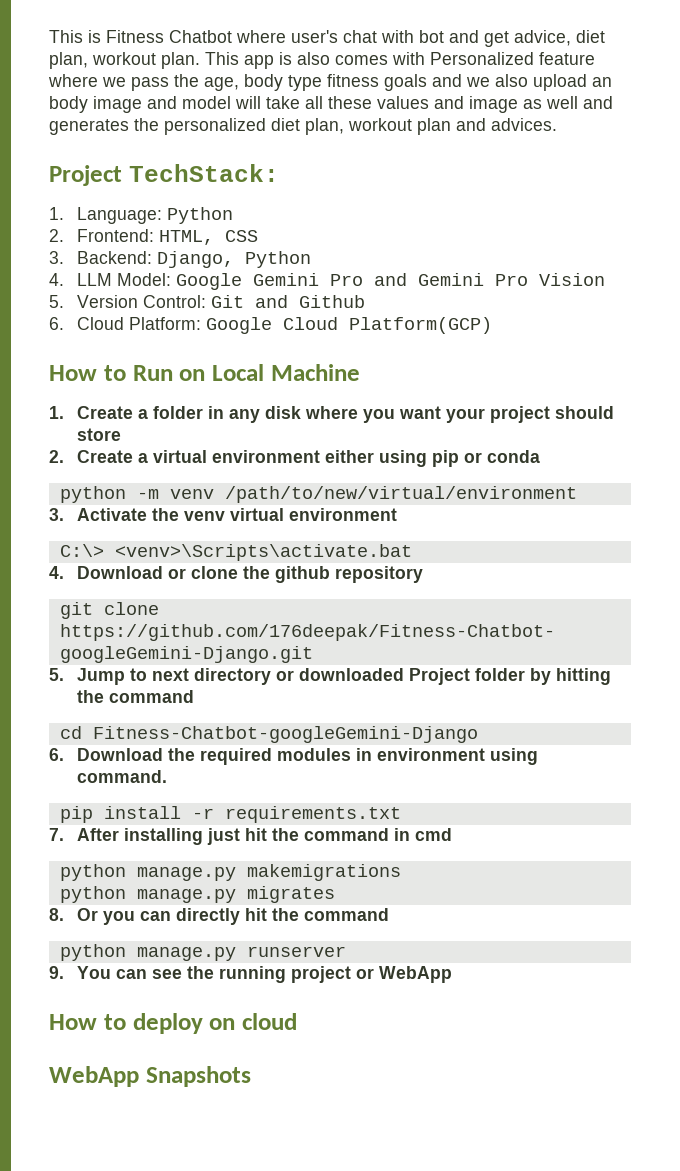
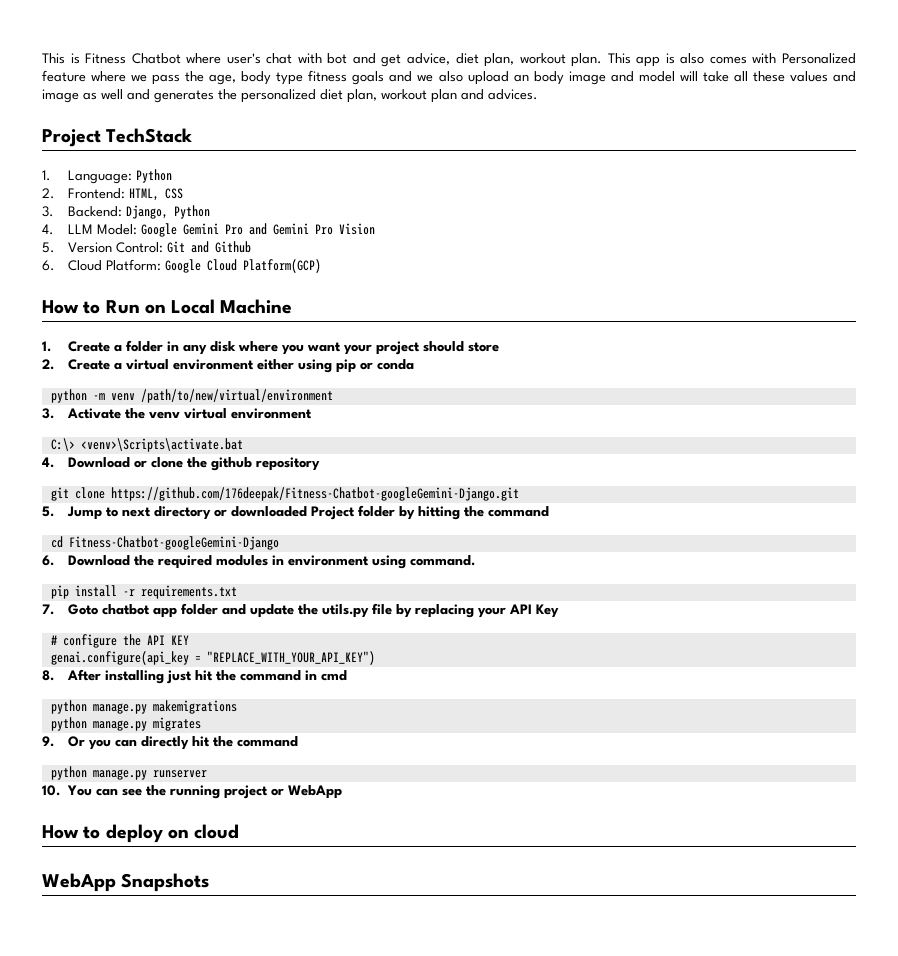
- Project TechStack:
+ Project TechStack
- 7. After installing just hit the command in cmd
+ 7. Goto chatbot app folder and update the utils.py file by replacing your API Key
+ # configure the API KEY
+ genai.configure(api_key = "REPLACE_WITH_YOUR_API_KEY")
+ 8. After installing just hit the command in cmd
- 8. Or you can directly hit the command
+ 9. Or you can directly hit the command
- 9. You can see the running project or WebApp
+ 10. You can see the running project or WebApp

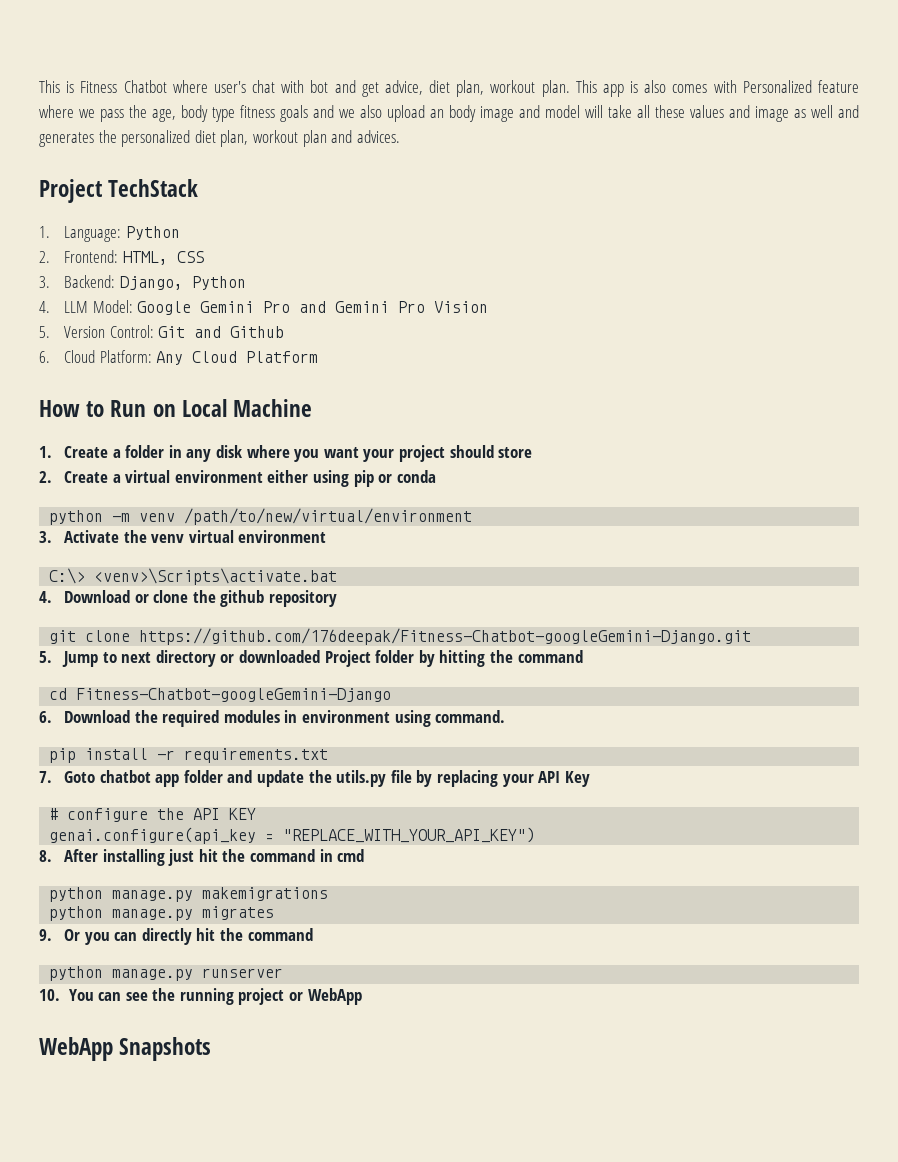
- 6. Cloud Platform: Google Cloud Platform(GCP)
+ 6. Cloud Platform: Any Cloud Platform
- How to deploy on cloud

